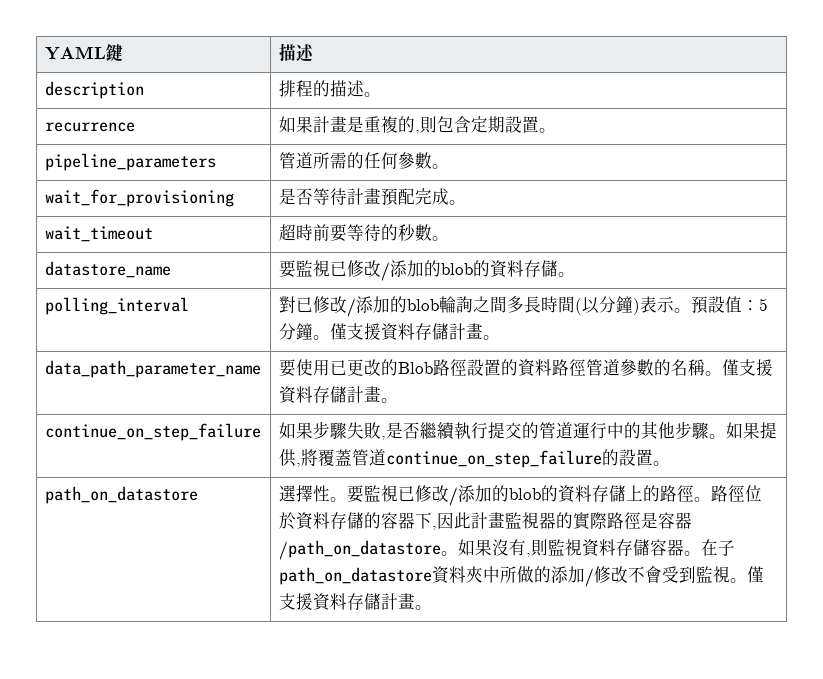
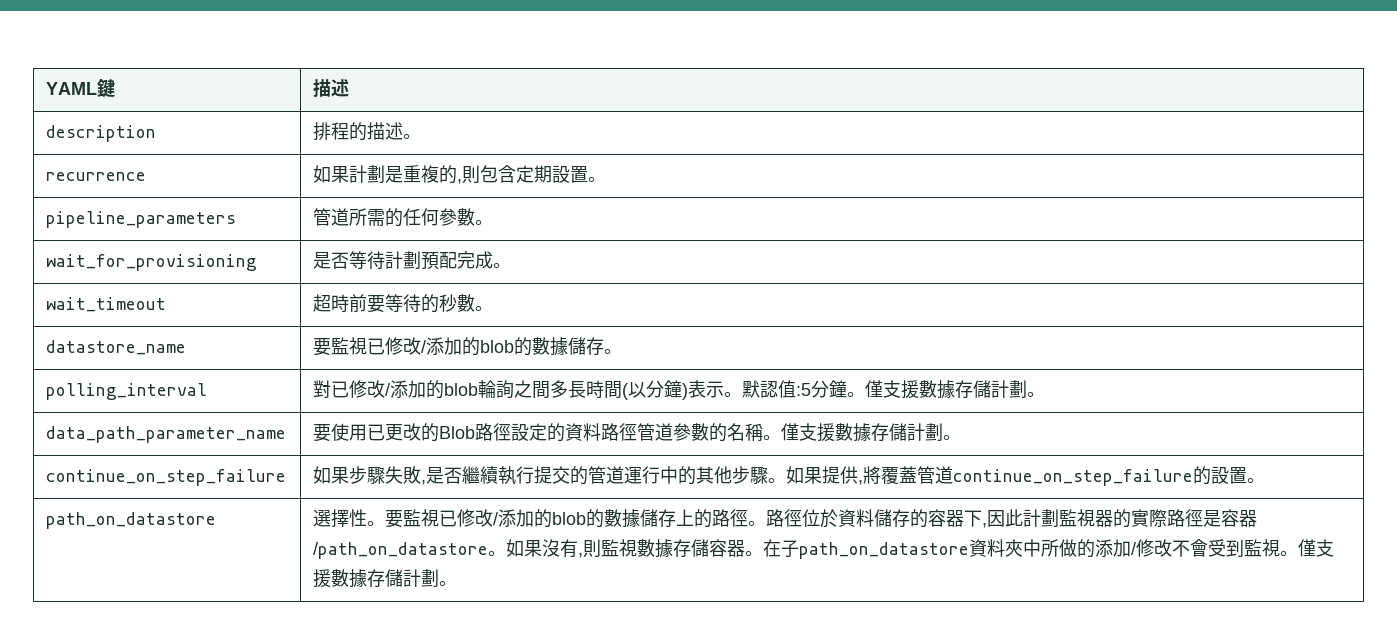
- recurrence | 如果計畫是重複的,則包含定期設置。
+ recurrence | 如果計劃是重複的,則包含定期設置。
- wait_for_provisioning | 是否等待計畫預配完成。
+ wait_for_provisioning | 是否等待計劃預配完成。
- datastore_name | 要監視已修改/添加的blob的資料存儲。
+ datastore_name | 要監視已修改/添加的blob的數據儲存。
- polling_interval | 對已修改/添加的blob輪詢之間多長時間(以分鐘)表示。預設值：5分鐘。僅支援資料存儲計畫。
+ polling_interval | 對已修改/添加的blob輪詢之間多長時間(以分鐘)表示。默認值:5分鐘。僅支援數據存儲計劃。
- data_path_parameter_name | 要使用已更改的Blob路徑設置的資料路徑管道參數的名稱。僅支援資料存儲計畫。
+ data_path_parameter_name | 要使用已更改的Blob路徑設定的資料路徑管道參數的名稱。僅支援數據存儲計劃。
- 要監視已修改/添加的blob的資料存儲上的路徑。
+ 要監視已修改/添加的blob的數據儲存上的路徑。
- 路徑位於資料存儲的容器下,因此計畫監視器的實際路徑是容器/path_on_datastore。
+ 路徑位於資料儲存的容器下,因此計劃監視器的實際路徑是容器/path_on_datastore。
- 如果沒有,則監視資料存儲容器。
+ 如果沒有,則監視數據存儲容器。
- 在子path_on_datastore資料夾中所做的添加/修改不會受到監視。僅支援資料存儲計畫。
+ 在子path_on_datastore資料夾中所做的添加/修改不會受到監視。僅支援數據存儲計劃。

